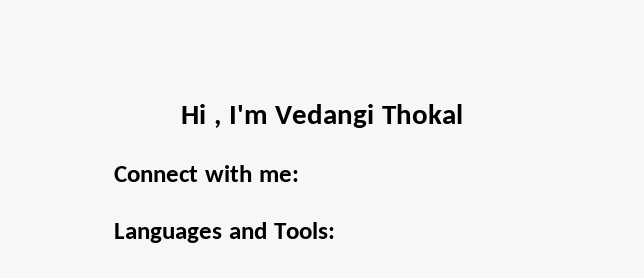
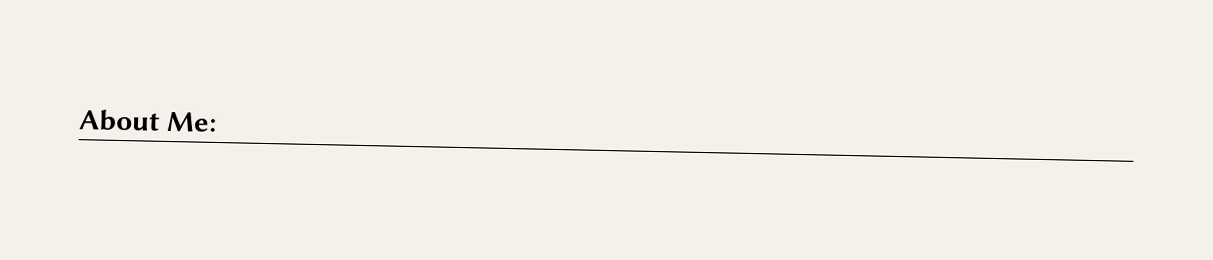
- Hi , I'm Vedangi Thokal
- Connect with me:
- Languages and Tools:
+ About Me:

